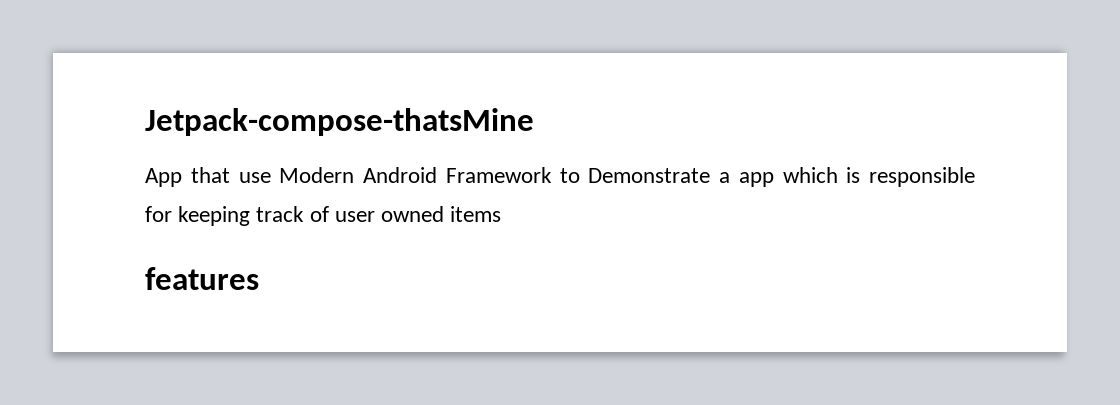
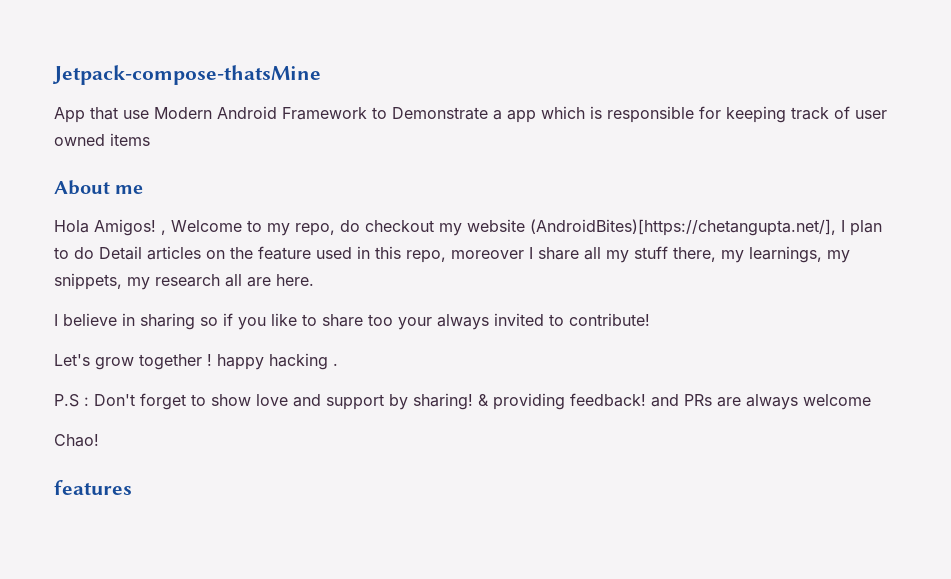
+ About me
+ Hola Amigos! , Welcome to my repo, do checkout my website (AndroidBites)[https://chetangupta.net/], I plan to do Detail articles on the feature used in this repo, moreover I share all my stuff there, my learnings, my snippets, my research all are here.
+ I believe in sharing so if you like to share too your always invited to contribute!
+ Let's grow together ! happy hacking .
+ P.S : Don't forget to show love and support by sharing! & providing feedback! and PRs are always welcome
+ Chao!

